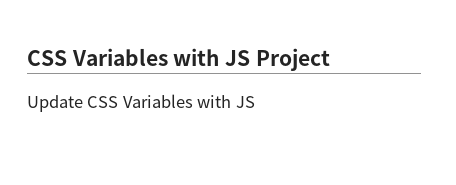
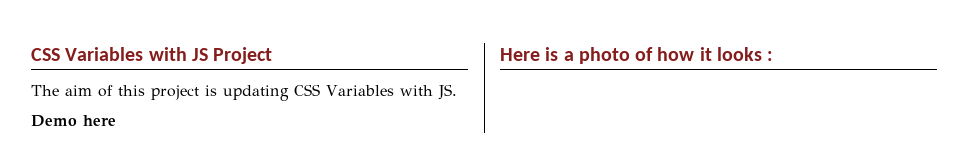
- Update CSS Variables with JS
+ The aim of this project is updating CSS Variables with JS.
+ Demo here
+ Here is a photo of how it looks :

